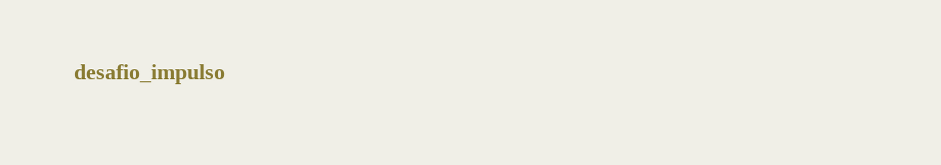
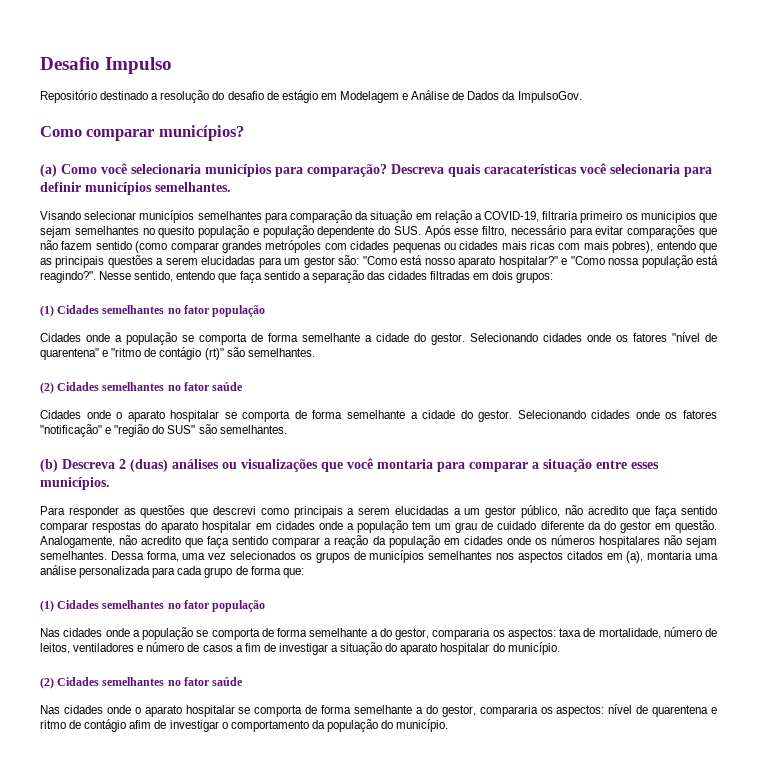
- desafio_impulso
+ Desafio Impulso
+ Repositório destinado a resolução do desafio de estágio em Modelagem e Análise de Dados da ImpulsoGov.
+ Como comparar municípios?
+ (a) Como você selecionaria municípios para comparação? Descreva quais caracaterísticas você selecionaria para definir municípios semelhantes.
+ Visando selecionar municípios semelhantes para comparação da situação em relação a COVID-19, filtraria primeiro os municipios que sejam semelhantes no quesito população e população dependente do SUS. Após esse filtro, necessário para evitar comparações que não fazem sentido (como comparar grandes metrópoles com cidades pequenas ou cidades mais ricas com mais pobres), entendo que as principais questões a serem elucidadas para um gestor são: "Como está nosso aparato hospitalar?" e "Como nossa população está reagindo?". Nesse sentido, entendo que faça sentido a separação das cidades filtradas em dois grupos:
+ (1) Cidades semelhantes no fator população
+ Cidades onde a população se comporta de forma semelhante a cidade do gestor. Selecionando cidades onde os fatores "nível de quarentena" e "ritmo de contágio (rt)" são semelhantes.
+ (2) Cidades semelhantes no fator saúde
+ Cidades onde o aparato hospitalar se comporta de forma semelhante a cidade do gestor. Selecionando cidades onde os fatores "notificação" e "região do SUS" são semelhantes.
+ (b) Descreva 2 (duas) análises ou visualizações que você montaria para comparar a situação entre esses municípios.
+ Para responder as questões que descrevi como principais a serem elucidadas a um gestor público, não acredito que faça sentido comparar respostas do aparato hospitalar em cidades onde a população tem um grau de cuidado diferente da do gestor em questão. Analogamente, não acredito que faça sentido comparar a reação da população em cidades onde os números hospitalares não sejam semelhantes. Dessa forma, uma vez selecionados os grupos de municípios semelhantes nos aspectos citados em (a), montaria uma análise personalizada para cada grupo de forma que:
+ (1) Cidades semelhantes no fator população
+ Nas cidades onde a população se comporta de forma semelhante a do gestor, compararia os aspectos: taxa de mortalidade, número de leitos, ventiladores e número de casos a fim de investigar a situação do aparato hospitalar do município.
+ (2) Cidades semelhantes no fator saúde
+ Nas cidades onde o aparato hospitalar se comporta de forma semelhante a do gestor, compararia os aspectos: nível de quarentena e ritmo de contágio afim de investigar o comportamento da população do município.

